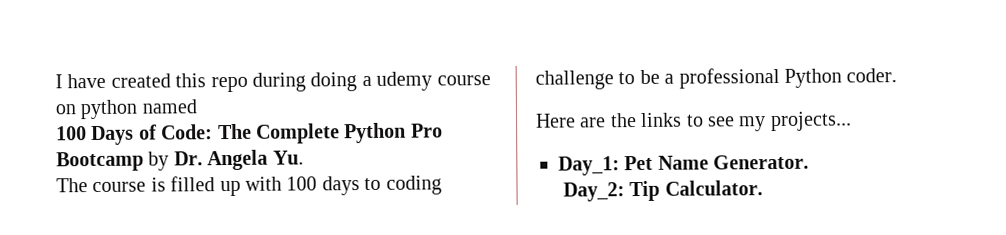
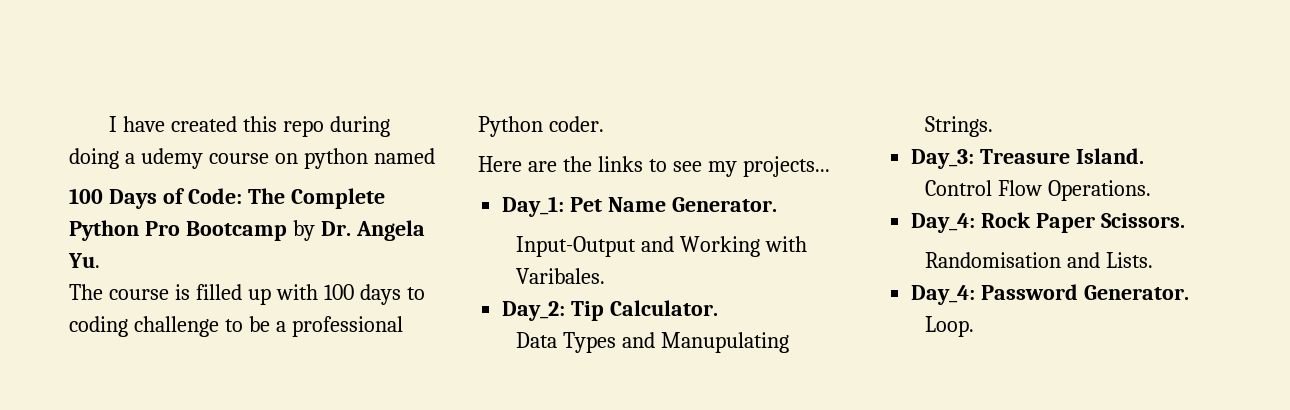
+ Input-Output and Working with Varibales.
  Day_2: Tip Calculator.
+ Data Types and Manupulating Strings.
+ Day_3: Treasure Island.
+ Control Flow Operations.
+ Day_4: Rock Paper Scissors.
+ Randomisation and Lists.
+ Day_4: Password Generator.
+ Loop.

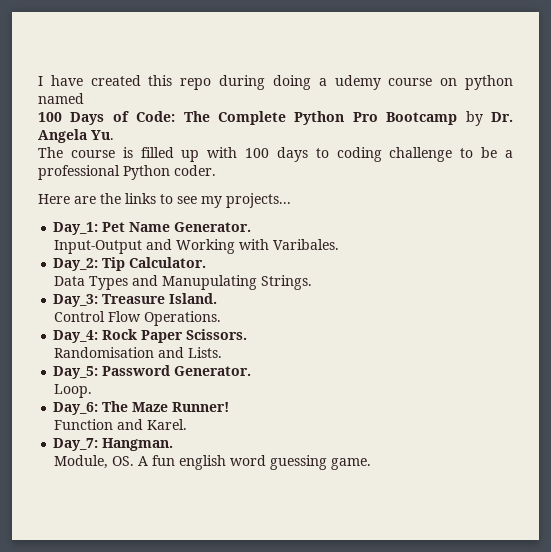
- Day_4: Password Generator.
+ Day_5: Password Generator.
+ Day_6: The Maze Runner!
+ Function and Karel.
+ Day_7: Hangman.
+ Module, OS. A fun english word guessing game.

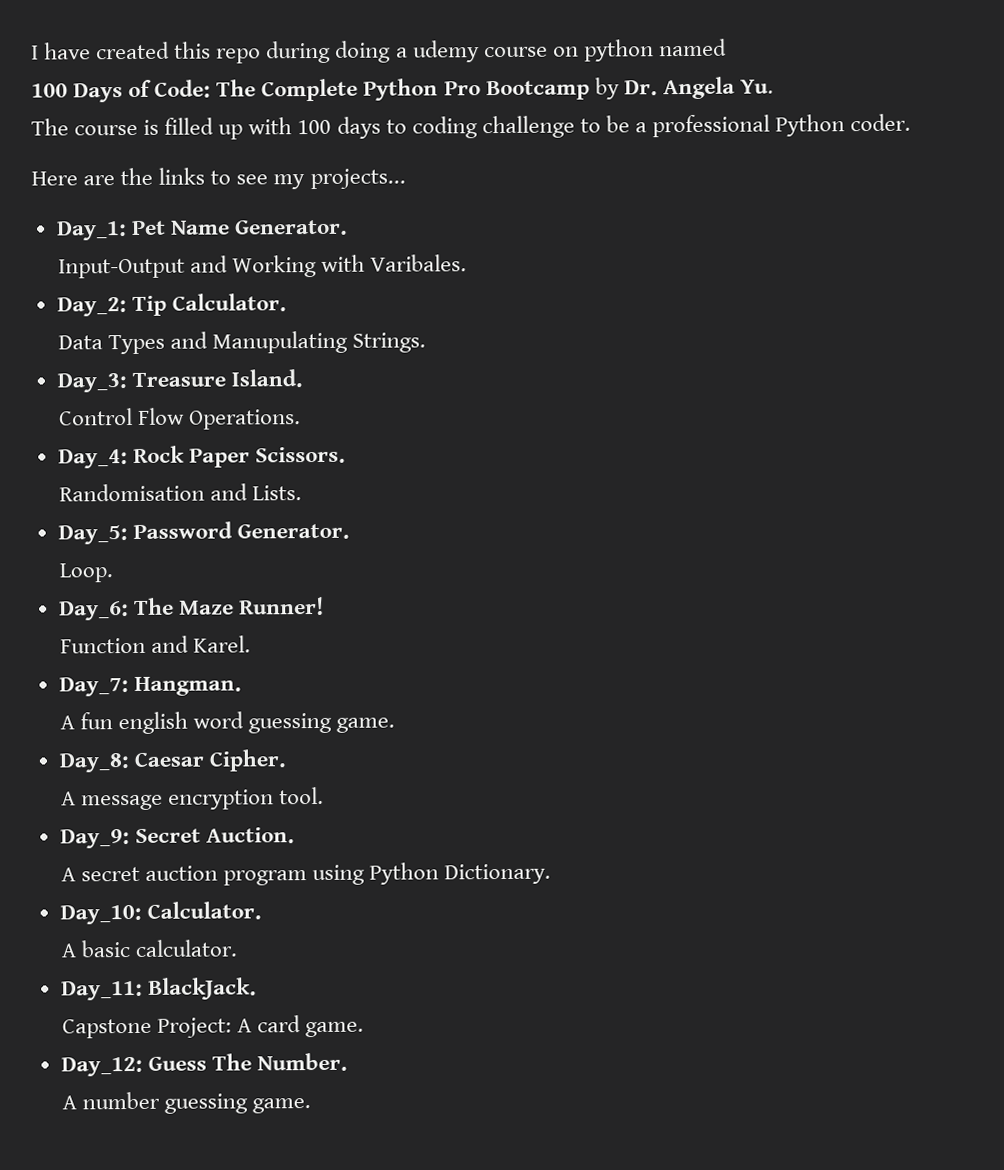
- Module, OS. A fun english word guessing game.
+ A fun english word guessing game.
+ Day_8: Caesar Cipher.
+ A message encryption tool.
+ Day_9: Secret Auction.
+ A secret auction program using Python Dictionary.
+ Day_10: Calculator.
+ A basic calculator.
+ Day_11: BlackJack.
+ Capstone Project: A card game.
+ Day_12: Guess The Number.
+ A number guessing game.

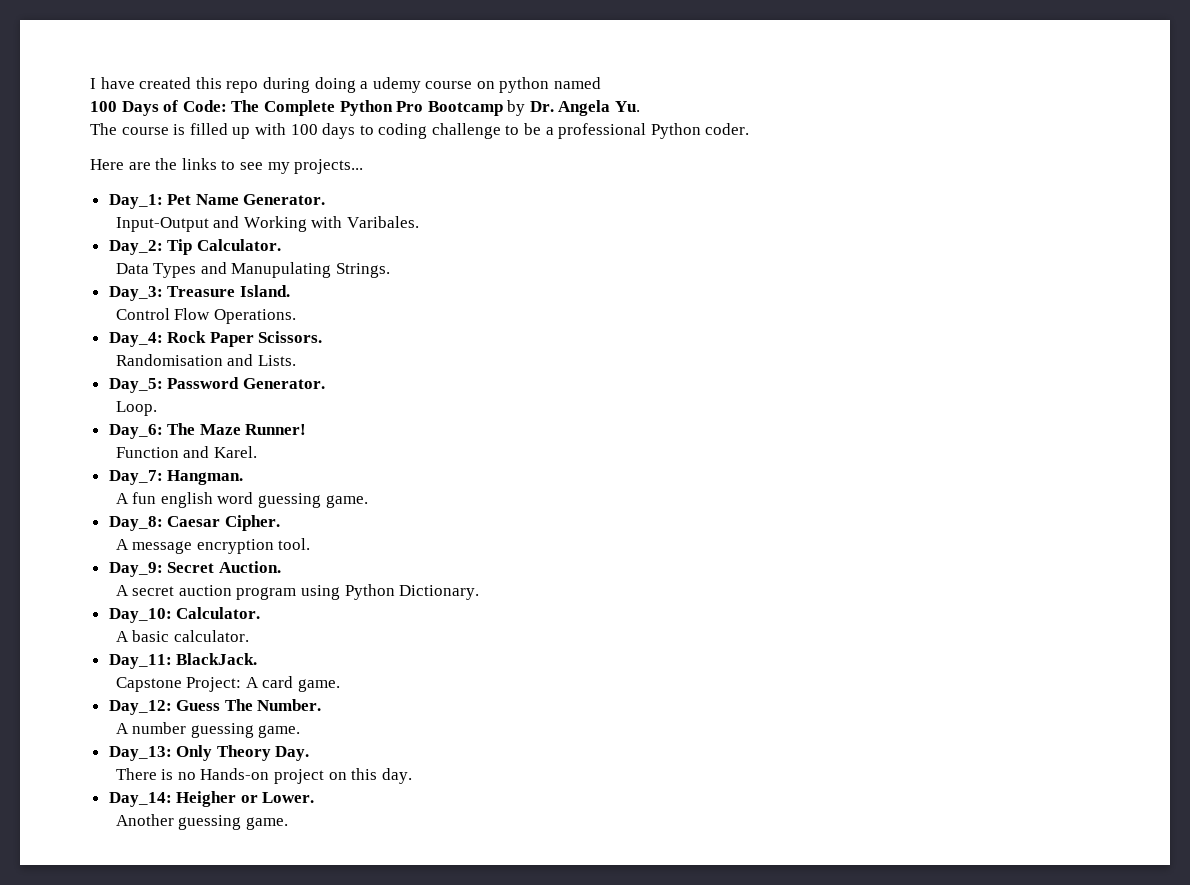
+ Day_13: Only Theory Day.
+ There is no Hands-on project on this day.
+ Day_14: Heigher or Lower.
+ Another guessing game.

